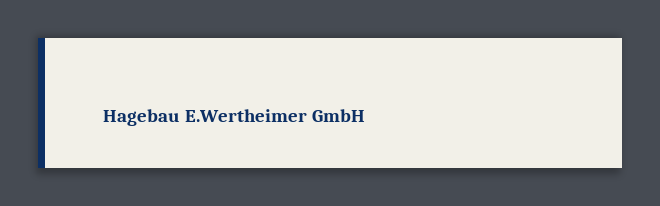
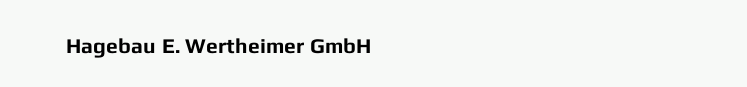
- Hagebau E.Wertheimer GmbH
+ Hagebau E. Wertheimer GmbH

